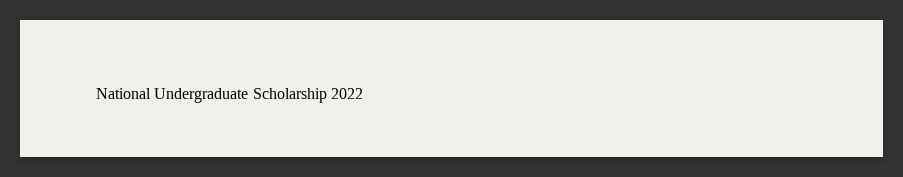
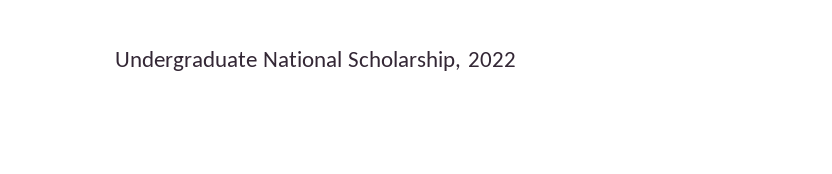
- National Undergraduate Scholarship 2022
+ Undergraduate National Scholarship, 2022

